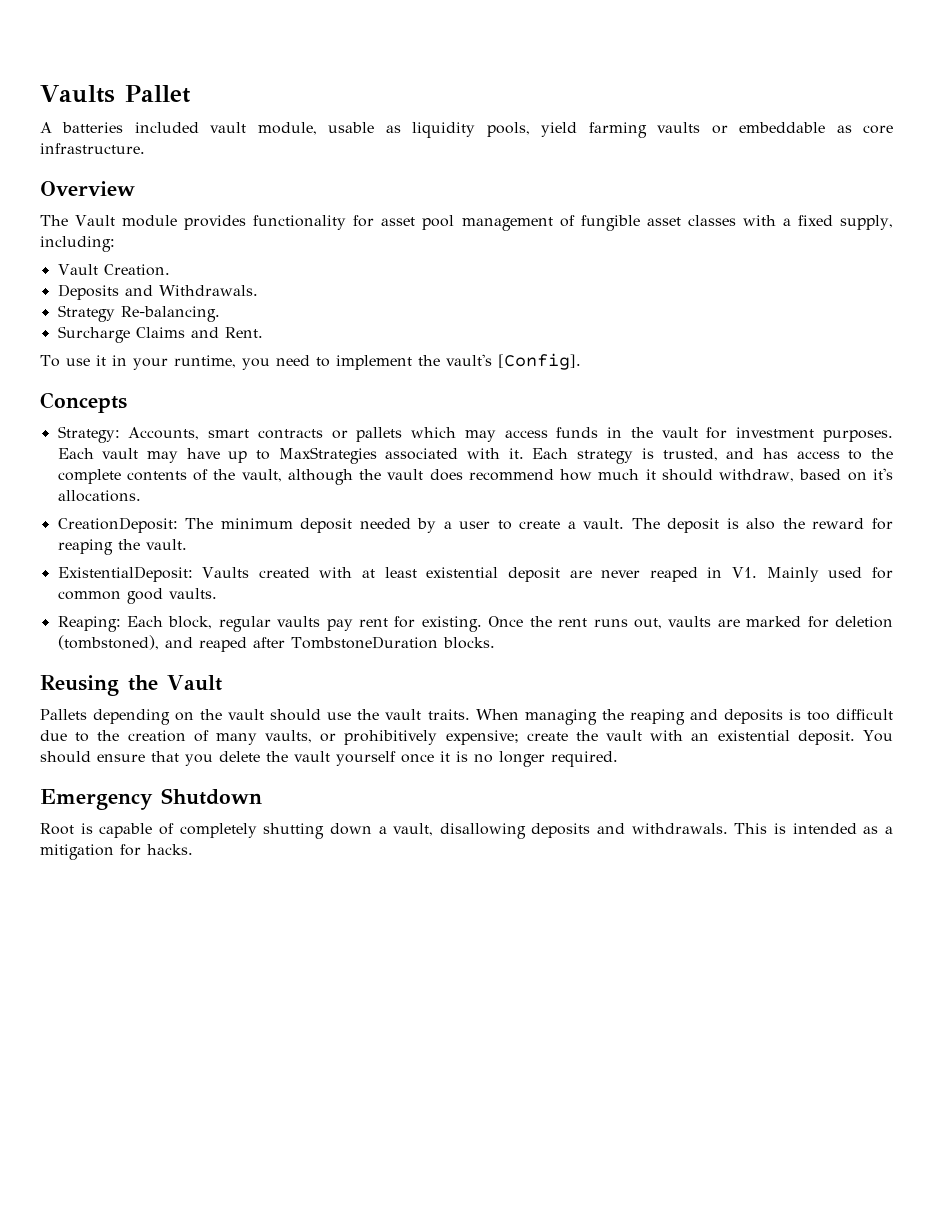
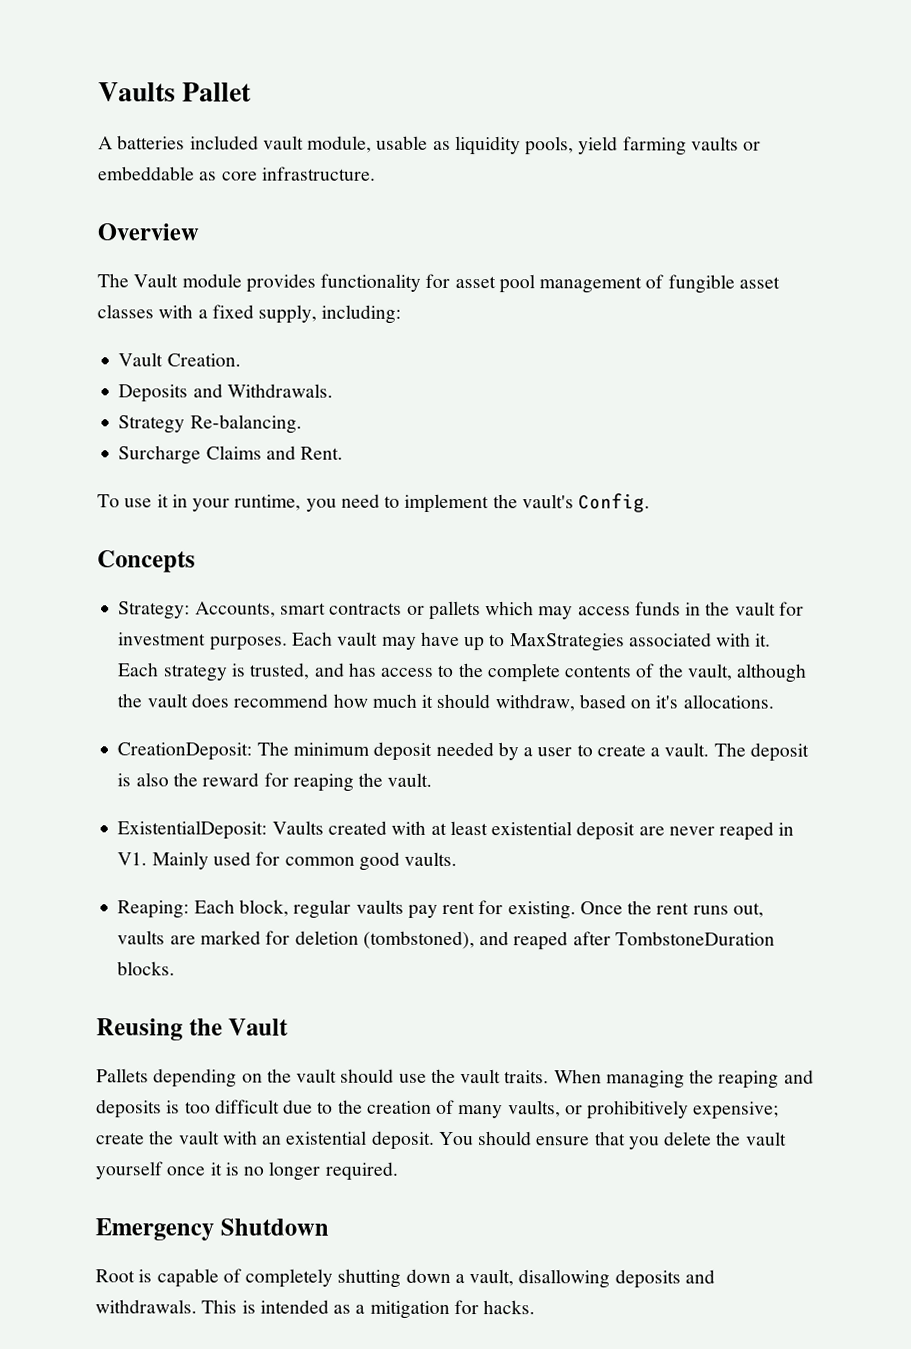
- To use it in your runtime, you need to implement the vault's [Config].
+ To use it in your runtime, you need to implement the vault's Config.

